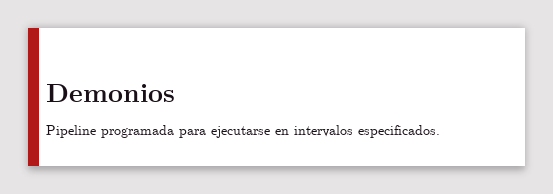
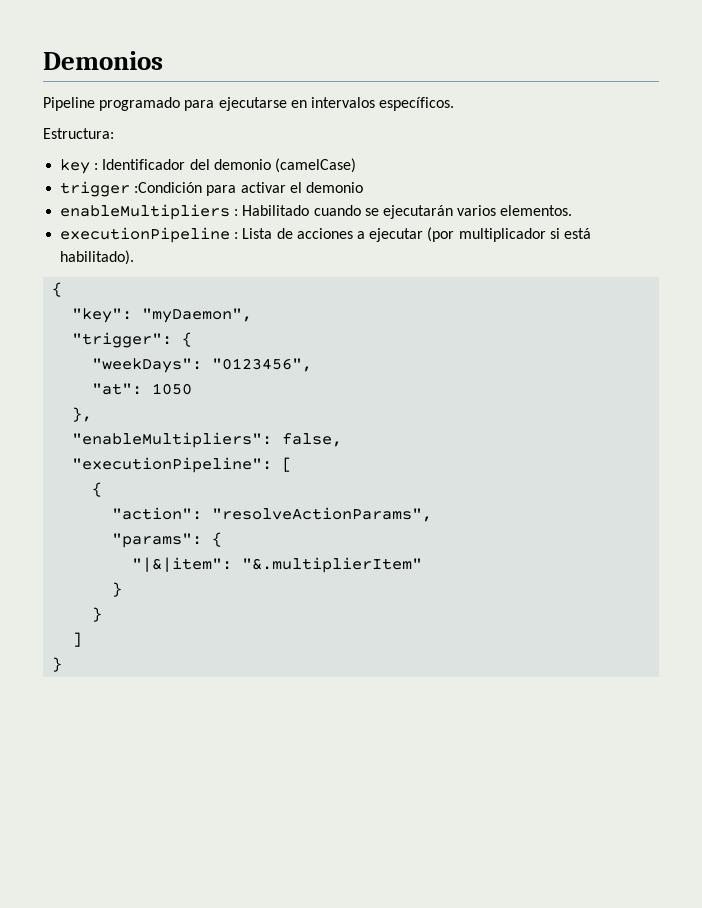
- Pipeline programada para ejecutarse en intervalos especificados.
+ Pipeline programado para ejecutarse en intervalos específicos.
+ Estructura:
+ key : Identificador del demonio (camelCase)
+ trigger :Condición para activar el demonio
+ enableMultipliers : Habilitado cuando se ejecutarán varios elementos.
+ executionPipeline : Lista de acciones a ejecutar (por multiplicador si está habilitado).
+ {
+ "key": "myDaemon",
+ "trigger": {
+ "weekDays": "0123456",
+ "at": 1050
+ },
+ "enableMultipliers": false,
+ "executionPipeline": [
+ {
+ "action": "resolveActionParams",
+ "params": {
+ "|&|item": "&.multiplierItem"
+ }
+ }
+ ]
+ }

